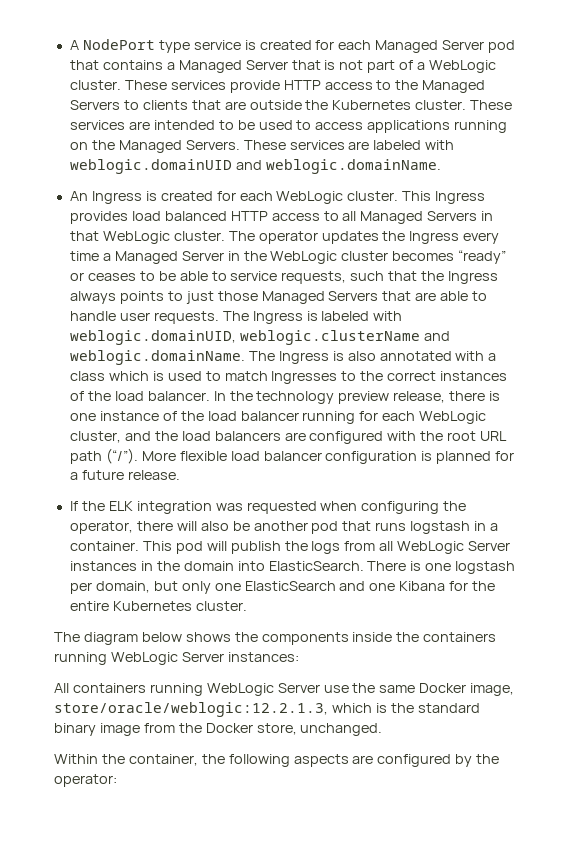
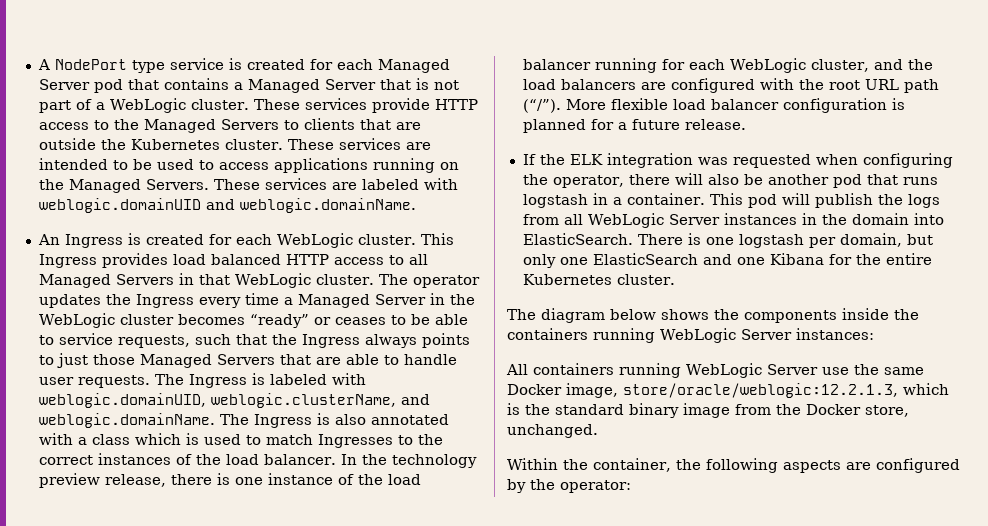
- The Ingress is labeled with weblogic.domainUID, weblogic.clusterName and weblogic.domainName. The Ingress is also annotated with a class which is used to match Ingresses to the correct instances of the load balancer.
+ The Ingress is labeled with weblogic.domainUID, weblogic.clusterName, and weblogic.domainName. The Ingress is also annotated with a class which is used to match Ingresses to the correct instances of the load balancer.

